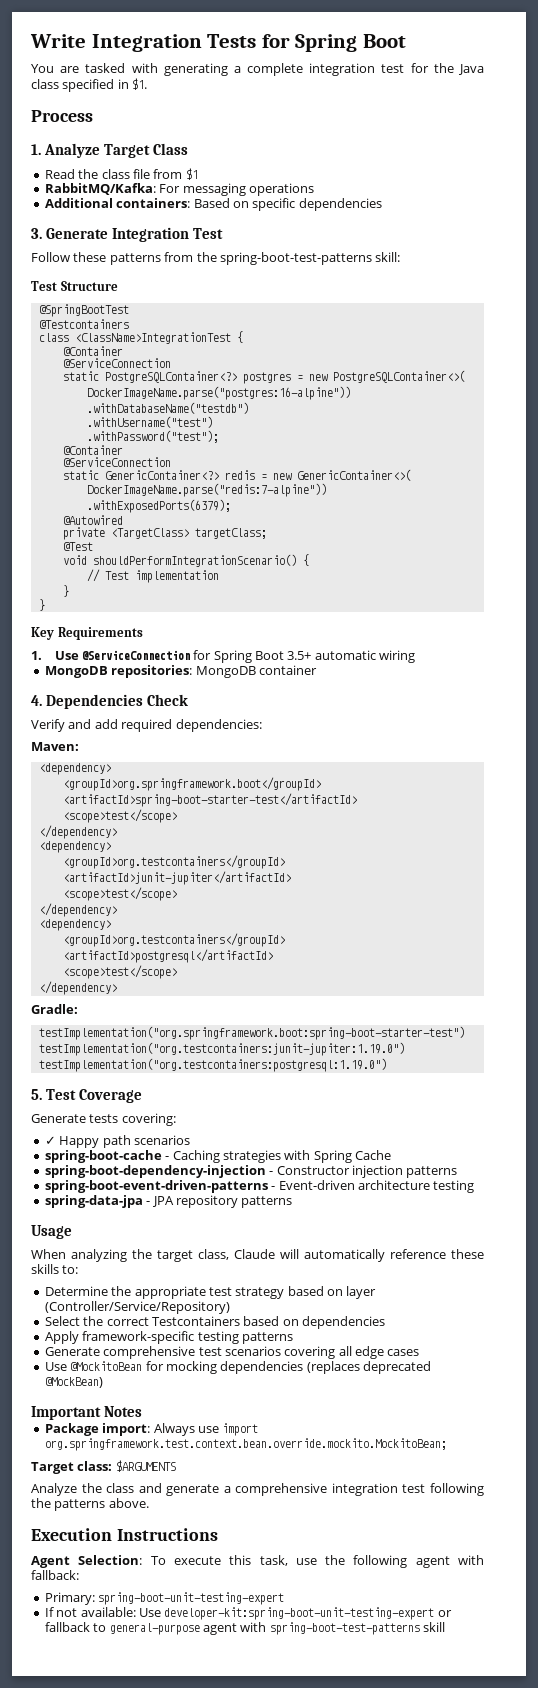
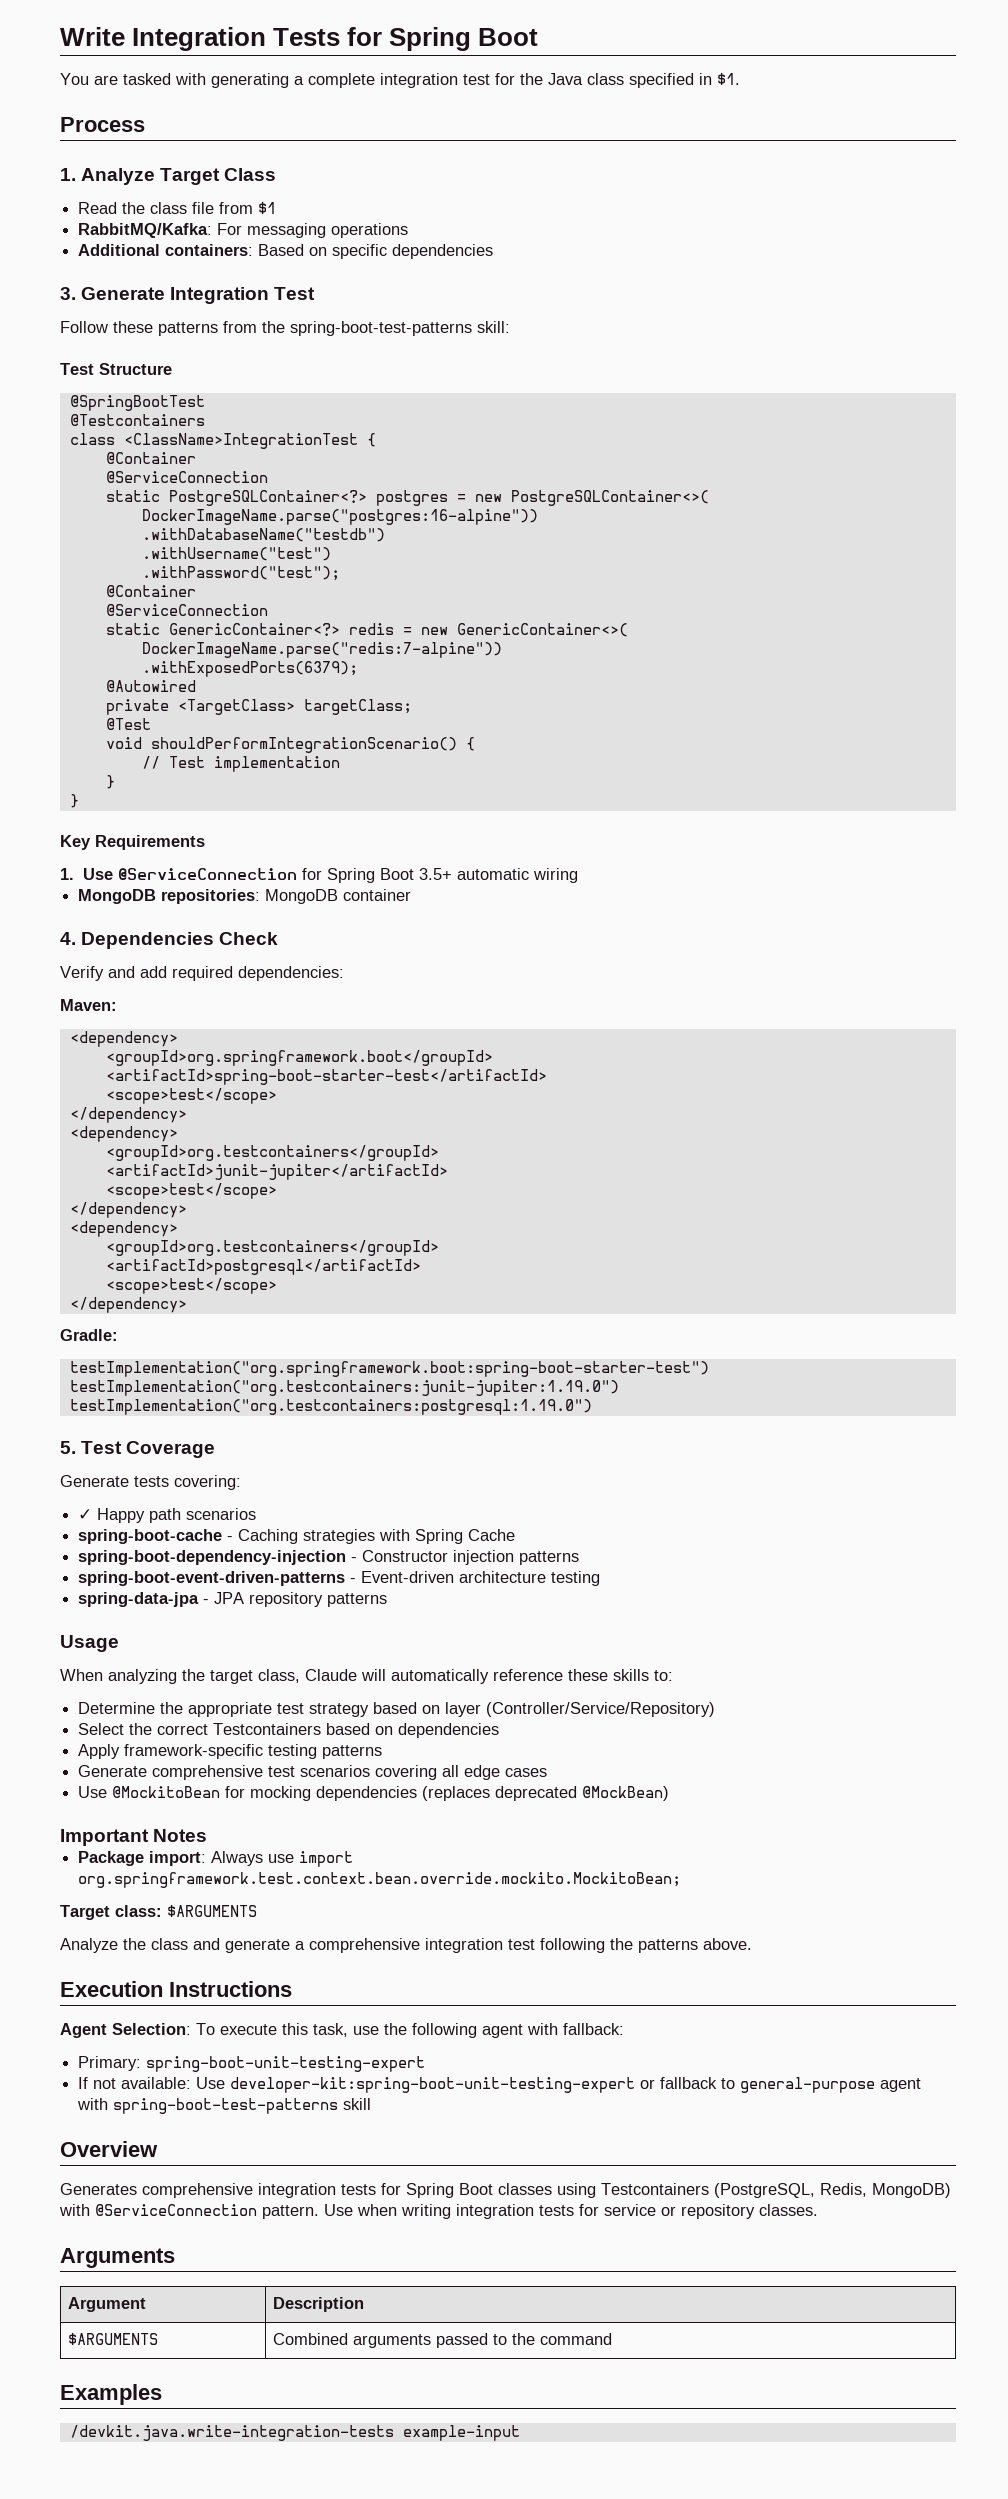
+ Overview
+ Generates comprehensive integration tests for Spring Boot classes using Testcontainers (PostgreSQL, Redis, MongoDB) with @ServiceConnection pattern. Use when writing integration tests for service or repository classes.
+ Arguments
+ Argument | Description
+ $ARGUMENTS | Combined arguments passed to the command
+ Examples
+ /devkit.java.write-integration-tests example-input

